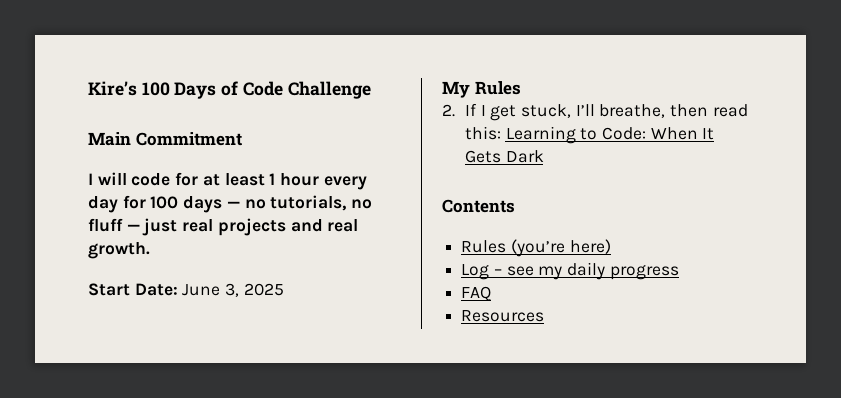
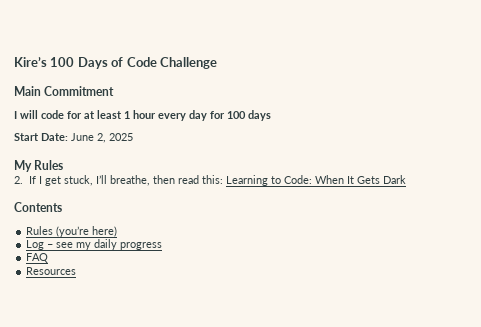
- I will code for at least 1 hour every day for 100 days — no tutorials, no fluff — just real projects and real growth.
+ I will code for at least 1 hour every day for 100 days
- Start Date: June 3, 2025
+ Start Date: June 2, 2025

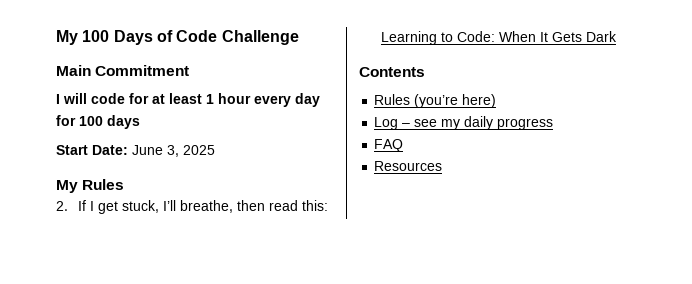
- Kire’s 100 Days of Code Challenge
+ My 100 Days of Code Challenge
- Start Date: June 2, 2025
+ Start Date: June 3, 2025

